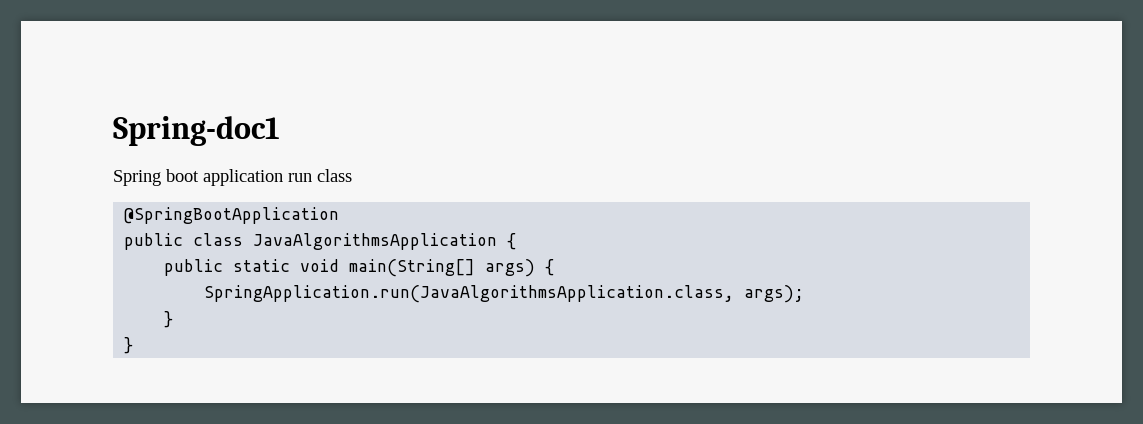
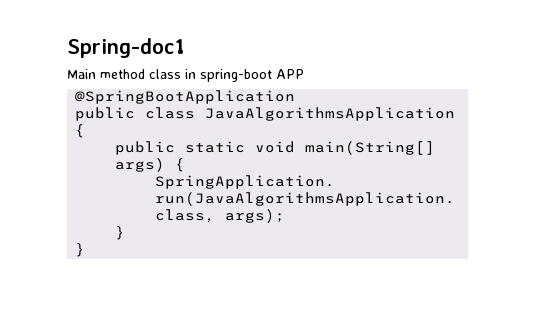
- Spring boot application run class
+ Main method class in spring-boot APP

